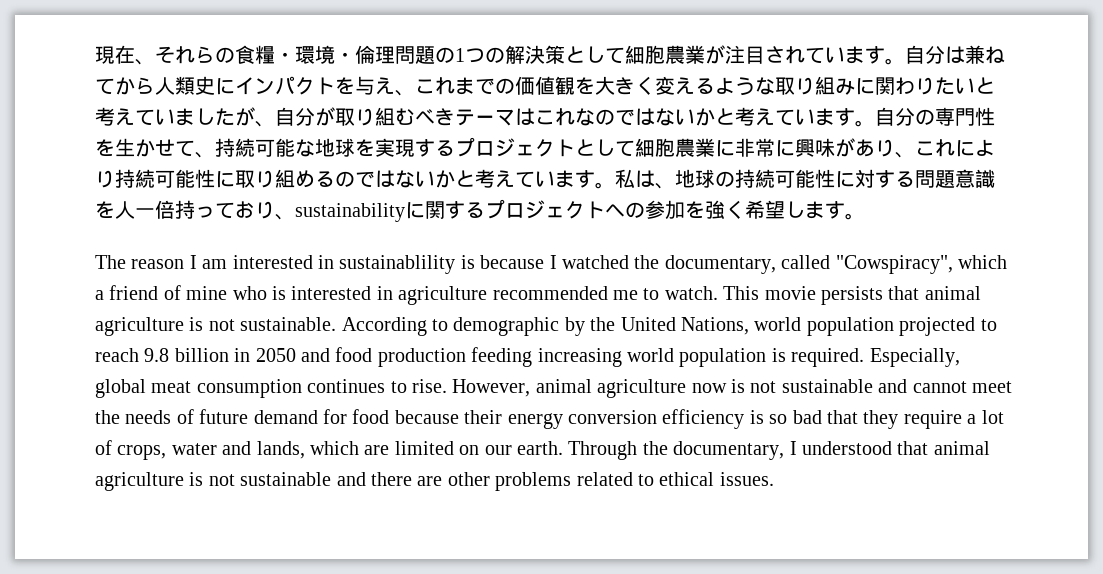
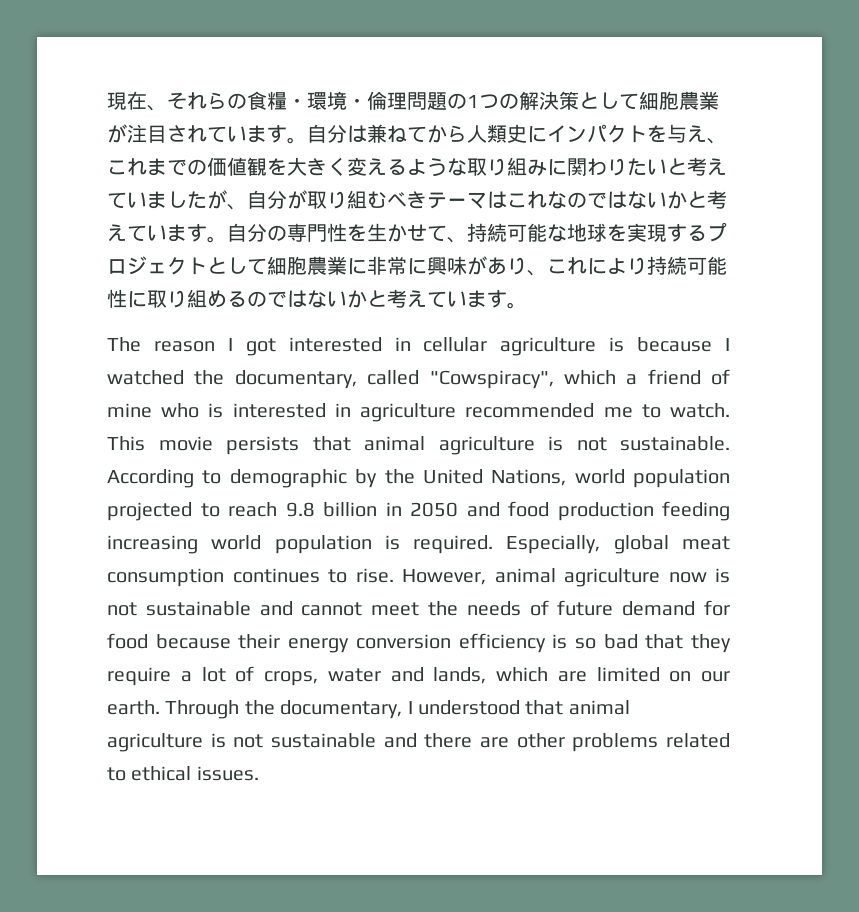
- 私は、地球の持続可能性に対する問題意識を人一倍持っており、sustainabilityに関するプロジェクトへの参加を強く希望します。
- The reason I am interested in sustainablility is because I watched the documentary, called "Cowspiracy", which a friend of mine who is interested in agriculture recommended me to watch.
+ The reason I got interested in cellular agriculture is because I watched the documentary, called "Cowspiracy", which a friend of mine who is interested in agriculture recommended me to watch.

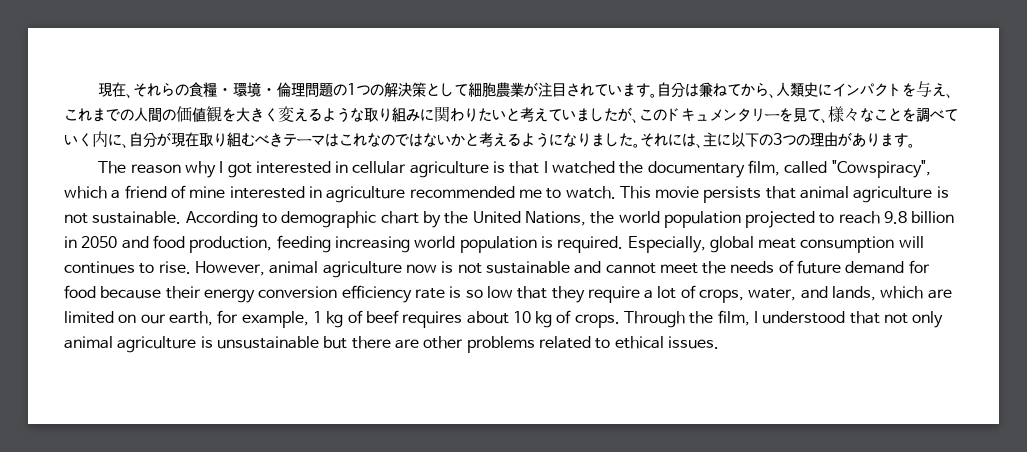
- 自分は兼ねてから人類史にインパクトを与え、これまでの価値観を大きく変えるような取り組みに関わりたいと考えていましたが、自分が取り組むべきテーマはこれなのではないかと考えています。自分の専門性を生かせて、持続可能な地球を実現するプロジェクトとして細胞農業に非常に興味があり、これにより持続可能性に取り組めるのではないかと考えています。
+ 自分は兼ねてから、人類史にインパクトを与え、これまでの人間の価値観を大きく変えるような取り組みに関わりたいと考えていましたが、このドキュメンタリーを見て、様々なことを調べていく内に、自分が現在取り組むべきテーマはこれなのではないかと考えるようになりました。それには、主に以下の3つの理由があります。
- The reason I got interested in cellular agriculture is because I watched the documentary, called "Cowspiracy", which a friend of mine who is interested in agriculture recommended me to watch.
+ The reason why I got interested in cellular agriculture is that I watched the documentary film, called "Cowspiracy", which a friend of mine interested in agriculture recommended me to watch.
- According to demographic by the United Nations, world population projected to reach 9.8 billion in 2050 and food production feeding increasing world population is required.
+ According to demographic chart by the United Nations, the world population projected to reach 9.8 billion in 2050 and food production, feeding increasing world population is required.
- Especially, global meat consumption continues to rise.
+ Especially, global meat consumption will continues to rise.
- However, animal agriculture now is not sustainable and cannot meet the needs of future demand for food because their energy conversion efficiency is so bad that they require a lot of crops, water and lands, which are limited on our earth.
+ However, animal agriculture now is not sustainable and cannot meet the needs of future demand for food because their energy conversion efficiency rate is so low that they require a lot of crops, water, and lands, which are limited on our earth, for example, 1 kg of beef requires about 10 kg of crops.
- Through the documentary, I understood that animal agriculture is not sustainable and there are other problems related to ethical issues.
+ Through the film, I understood that not only animal agriculture is unsustainable but there are other problems related to ethical issues.

